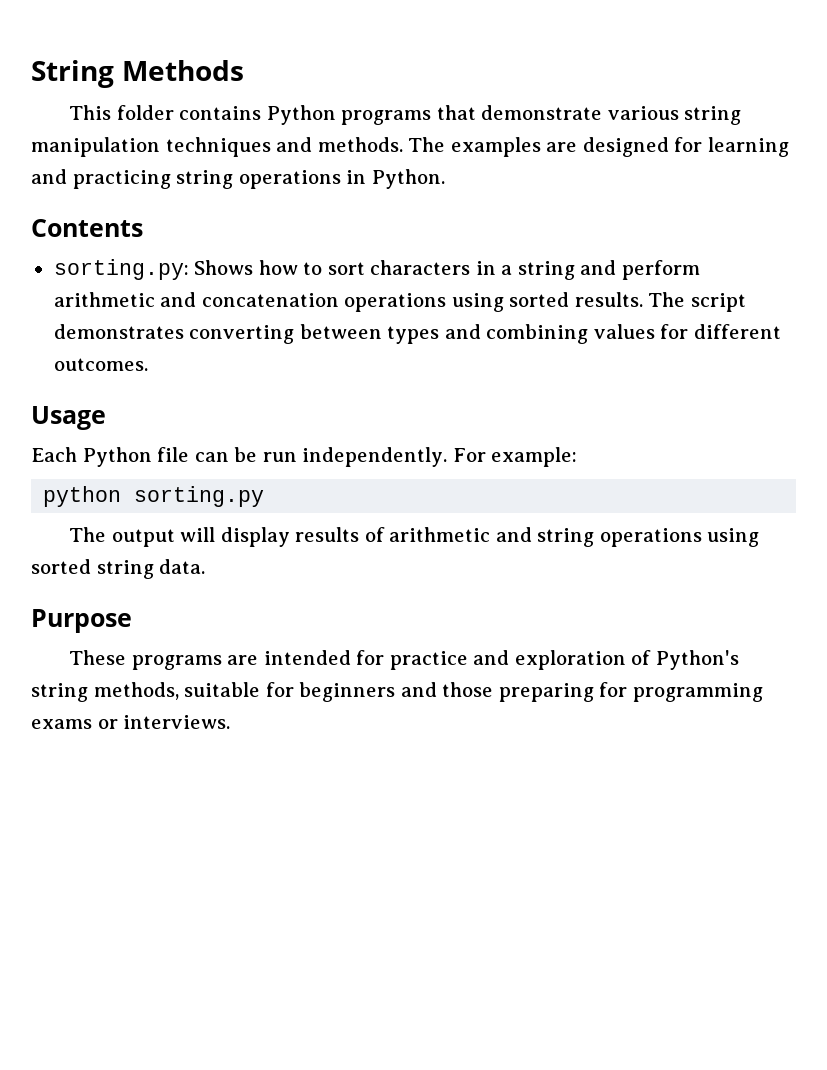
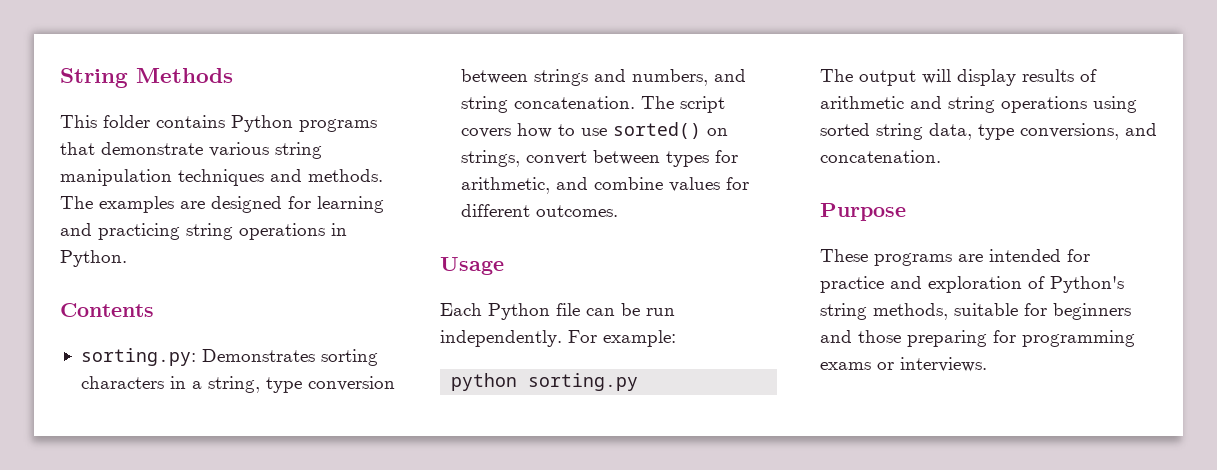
- sorting.py: Shows how to sort characters in a string and perform arithmetic and concatenation operations using sorted results. The script demonstrates converting between types and combining values for different outcomes.
+ sorting.py: Demonstrates sorting characters in a string, type conversion between strings and numbers, and string concatenation. The script covers how to use sorted() on strings, convert between types for arithmetic, and combine values for different outcomes.
- The output will display results of arithmetic and string operations using sorted string data.
+ The output will display results of arithmetic and string operations using sorted string data, type conversions, and concatenation.

